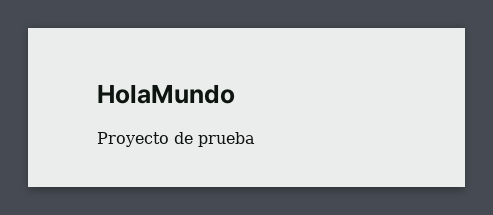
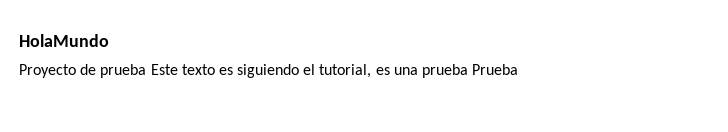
- Proyecto de prueba
+ Proyecto de prueba Este texto es siguiendo el tutorial, es una prueba Prueba

